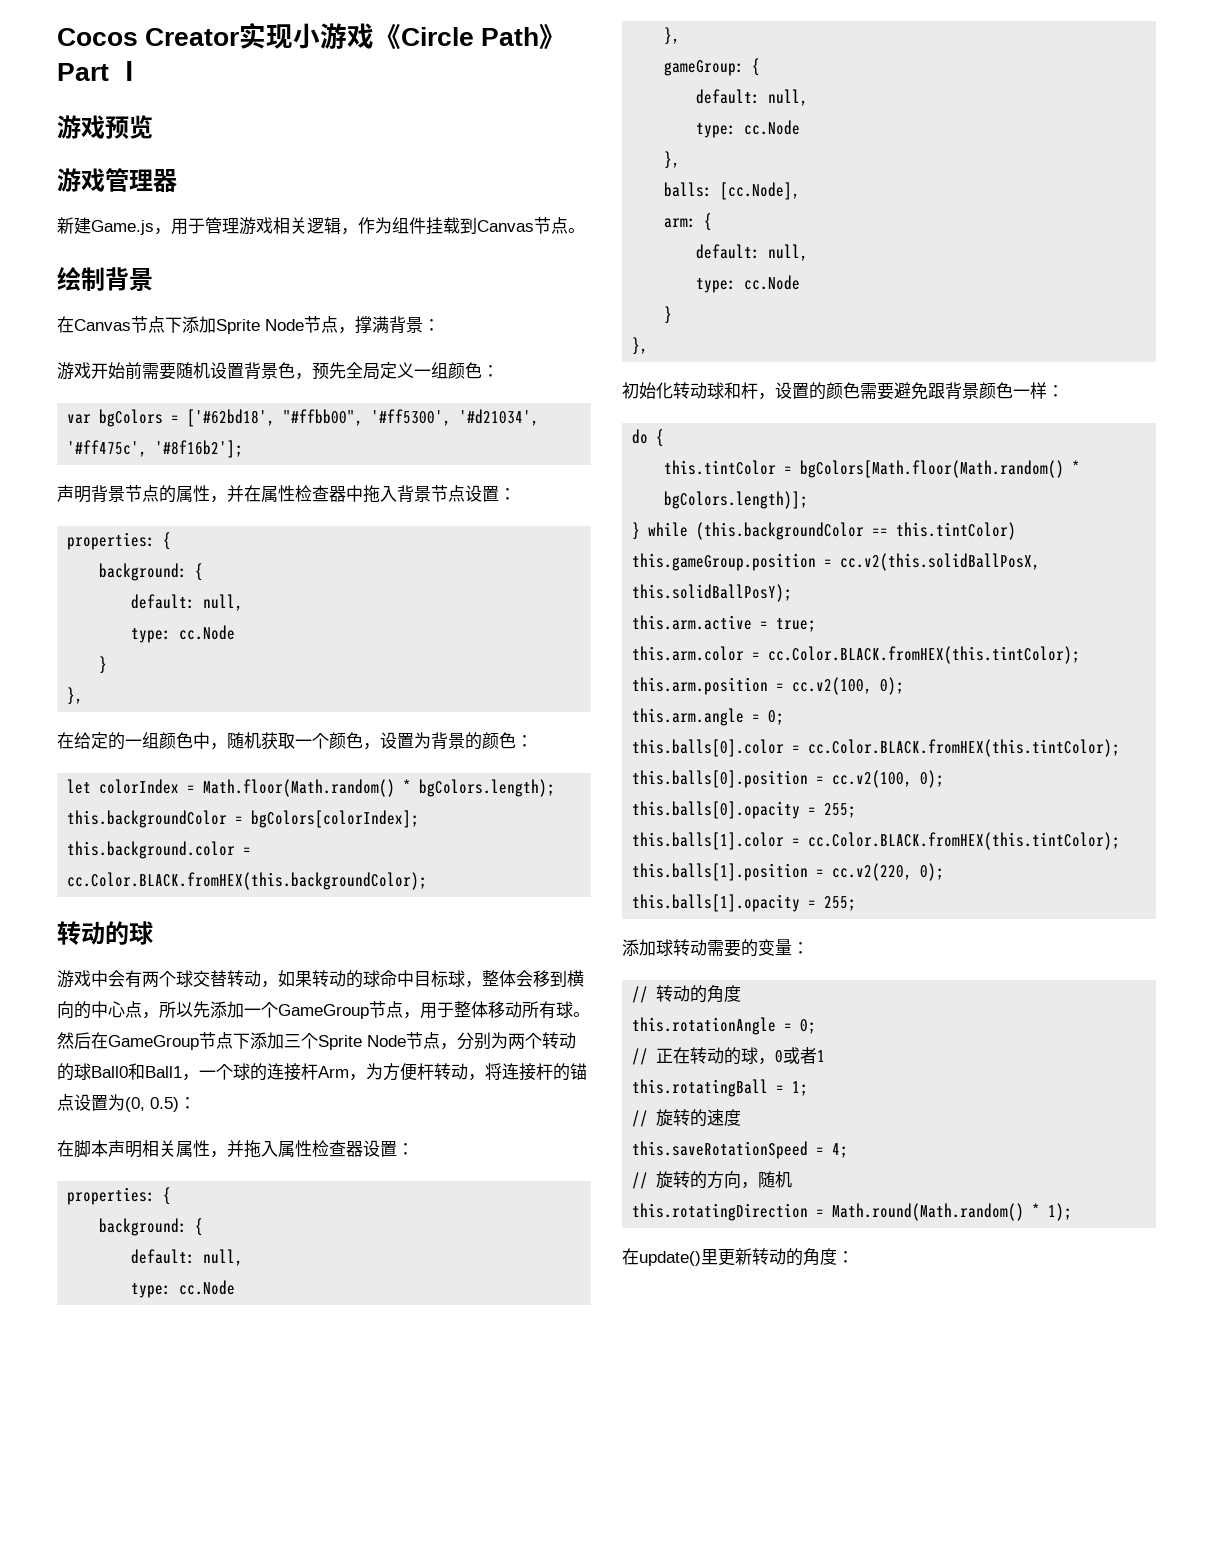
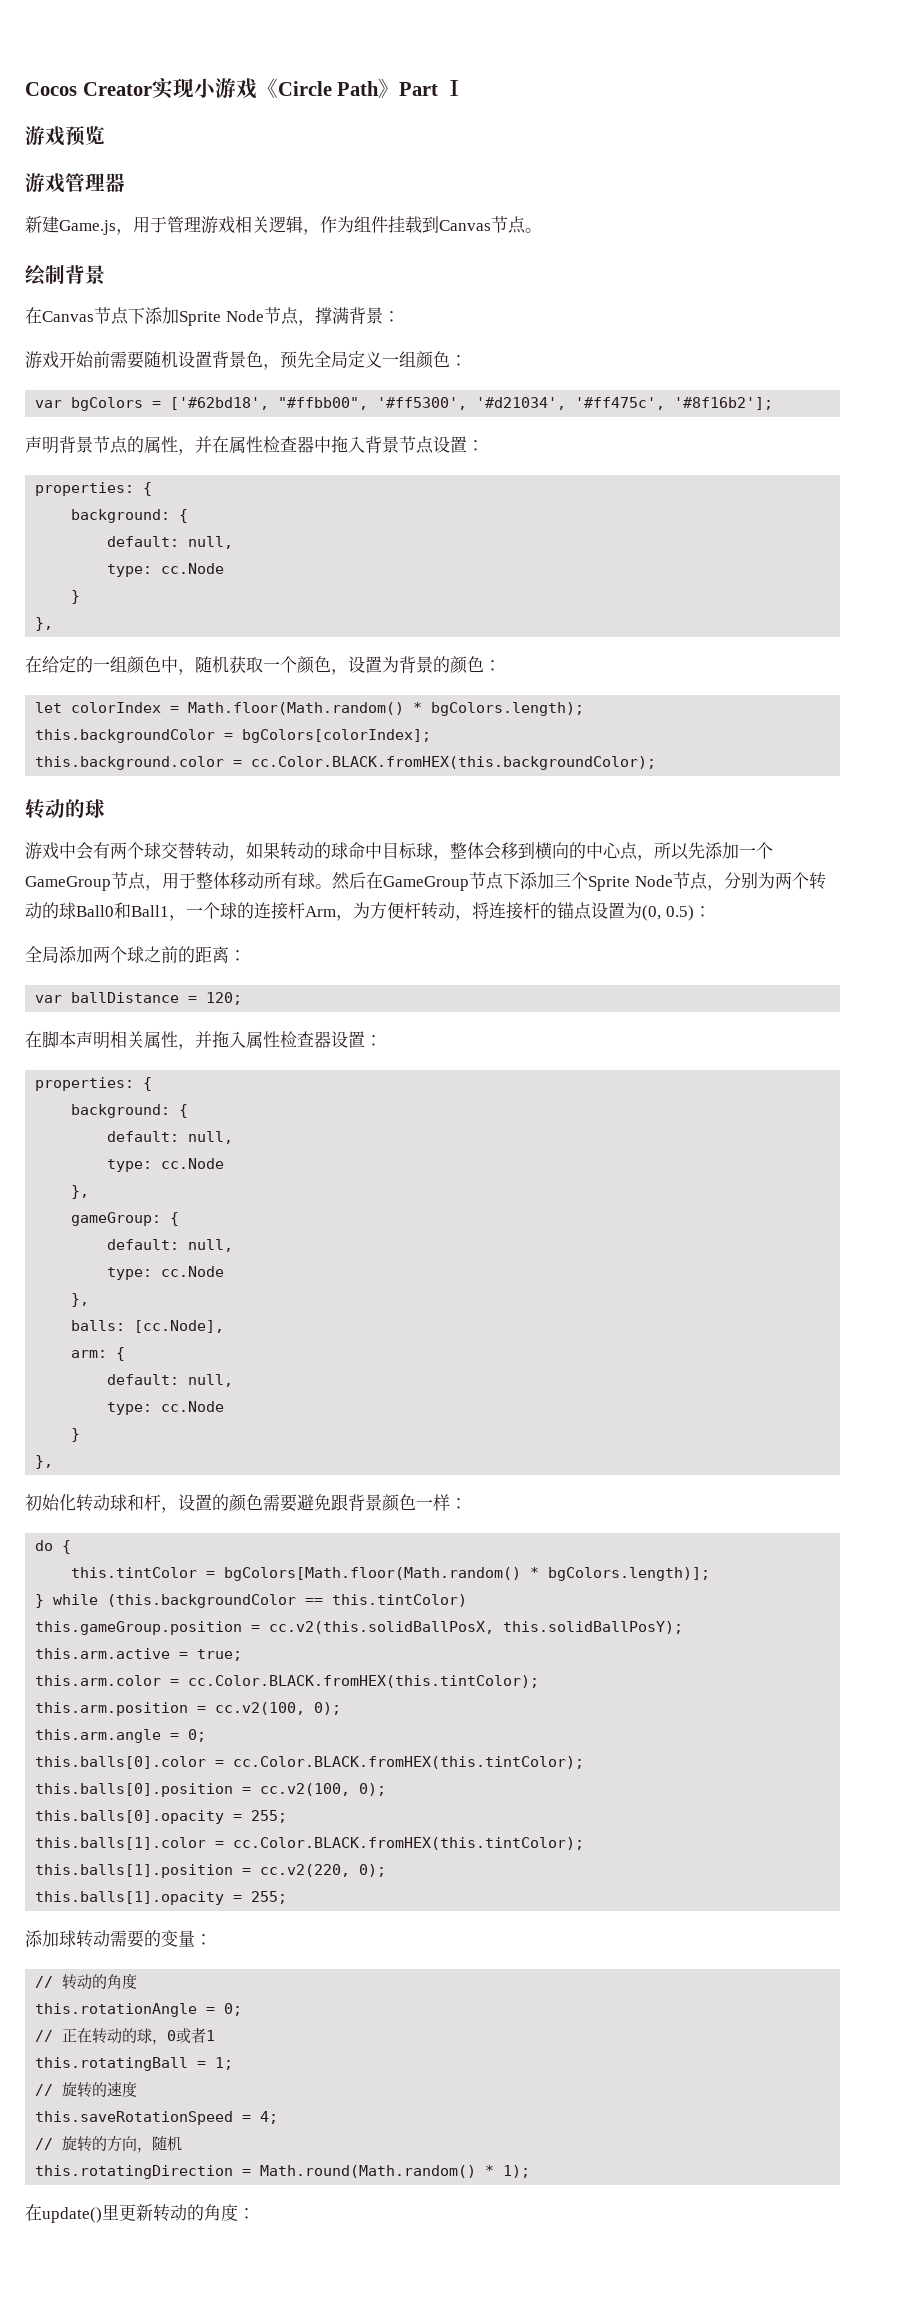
+ 全局添加两个球之前的距离：
+ var ballDistance = 120;

